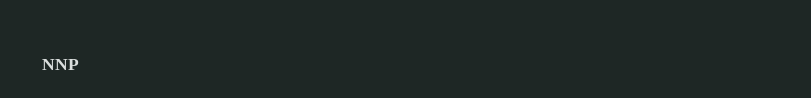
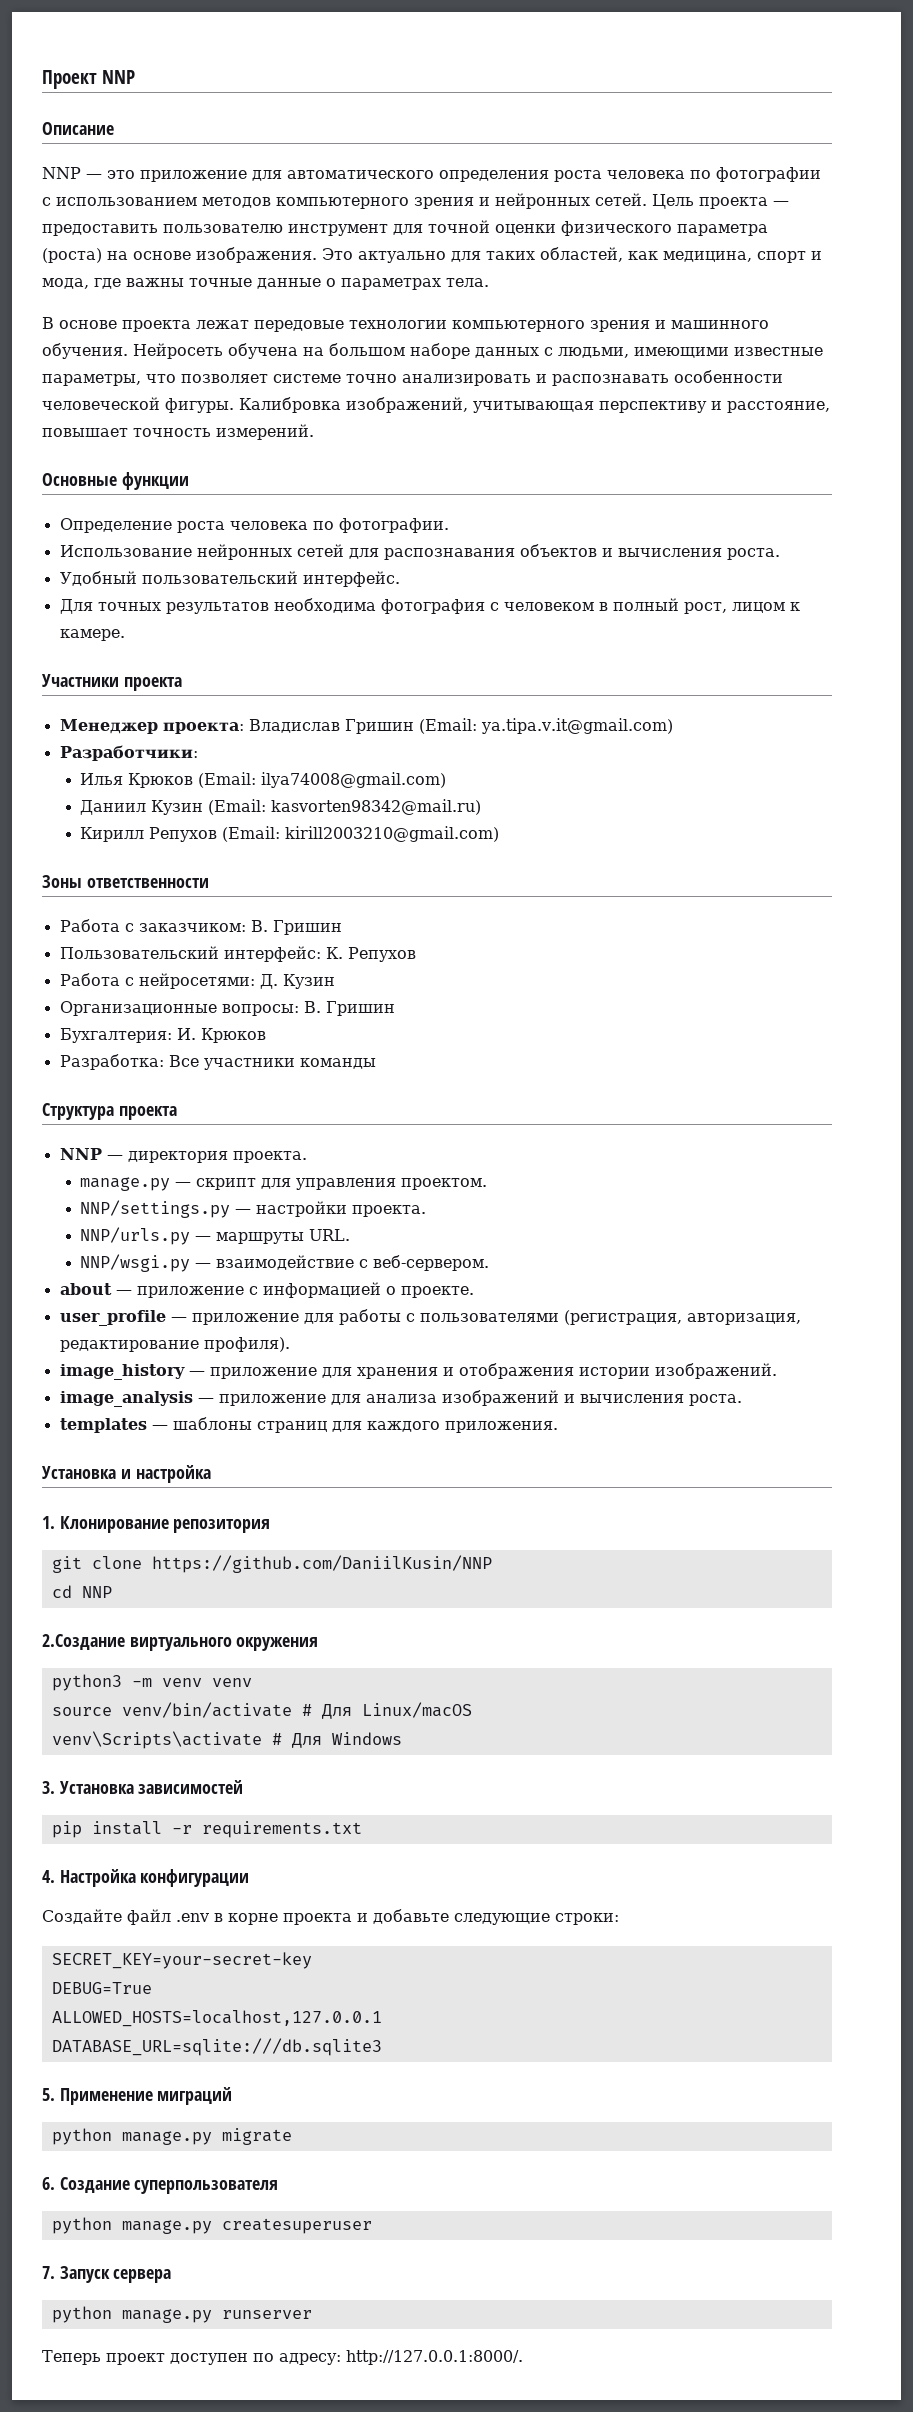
- NNP
+ Проект NNP
+ Описание
+ NNP — это приложение для автоматического определения роста человека по фотографии с использованием методов компьютерного зрения и нейронных сетей. Цель проекта — предоставить пользователю инструмент для точной оценки физического параметра (роста) на основе изображения. Это актуально для таких областей, как медицина, спорт и мода, где важны точные данные о параметрах тела.
+ В основе проекта лежат передовые технологии компьютерного зрения и машинного обучения. Нейросеть обучена на большом наборе данных с людьми, имеющими известные параметры, что позволяет системе точно анализировать и распознавать особенности человеческой фигуры. Калибровка изображений, учитывающая перспективу и расстояние, повышает точность измерений.
+ Основные функции
+ Определение роста человека по фотографии.
+ Использование нейронных сетей для распознавания объектов и вычисления роста.
+ Удобный пользовательский интерфейс.
+ Для точных результатов необходима фотография с человеком в полный рост, лицом к камере.
+ Участники проекта
+ Менеджер проекта: Владислав Гришин (Email: ya.tipa.v.it@gmail.com)
+ Разработчики:
+ Илья Крюков (Email: ilya74008@gmail.com)
+ Даниил Кузин (Email: kasvorten98342@mail.ru)
+ Кирилл Репухов (Email: kirill2003210@gmail.com)
+ Зоны ответственности
+ Работа с заказчиком: В. Гришин
+ Пользовательский интерфейс: К. Репухов
+ Работа с нейросетями: Д. Кузин
+ Организационные вопросы: В. Гришин
+ Бухгалтерия: И. Крюков
+ Разработка: Все участники команды
+ Структура проекта
+ NNP — директория проекта.
+ manage.py — скрипт для управления проектом.
+ NNP/settings.py — настройки проекта.
+ NNP/urls.py — маршруты URL.
+ NNP/wsgi.py — взаимодействие с веб-сервером.
+ about — приложение с информацией о проекте.
+ user_profile — приложение для работы с пользователями (регистрация, авторизация, редактирование профиля).
+ image_history — приложение для хранения и отображения истории изображений.
+ image_analysis — приложение для анализа изображений и вычисления роста.
+ templates — шаблоны страниц для каждого приложения.
+ Установка и настройка
+ 1. Клонирование репозитория
+ git clone https://github.com/DaniilKusin/NNP
+ cd NNP
+ 2.Создание виртуального окружения
+ python3 -m venv venv
+ source venv/bin/activate # Для Linux/macOS
+ venv\Scripts\activate # Для Windows
+ 3. Установка зависимостей
+ pip install -r requirements.txt
+ 4. Настройка конфигурации
+ Создайте файл .env в корне проекта и добавьте следующие строки:
+ SECRET_KEY=your-secret-key
+ DEBUG=True
+ ALLOWED_HOSTS=localhost,127.0.0.1
+ DATABASE_URL=sqlite:///db.sqlite3
+ 5. Применение миграций
+ python manage.py migrate
+ 6. Создание суперпользователя
+ python manage.py createsuperuser
+ 7. Запуск сервера
+ python manage.py runserver
+ Теперь проект доступен по адресу: http://127.0.0.1:8000/.

